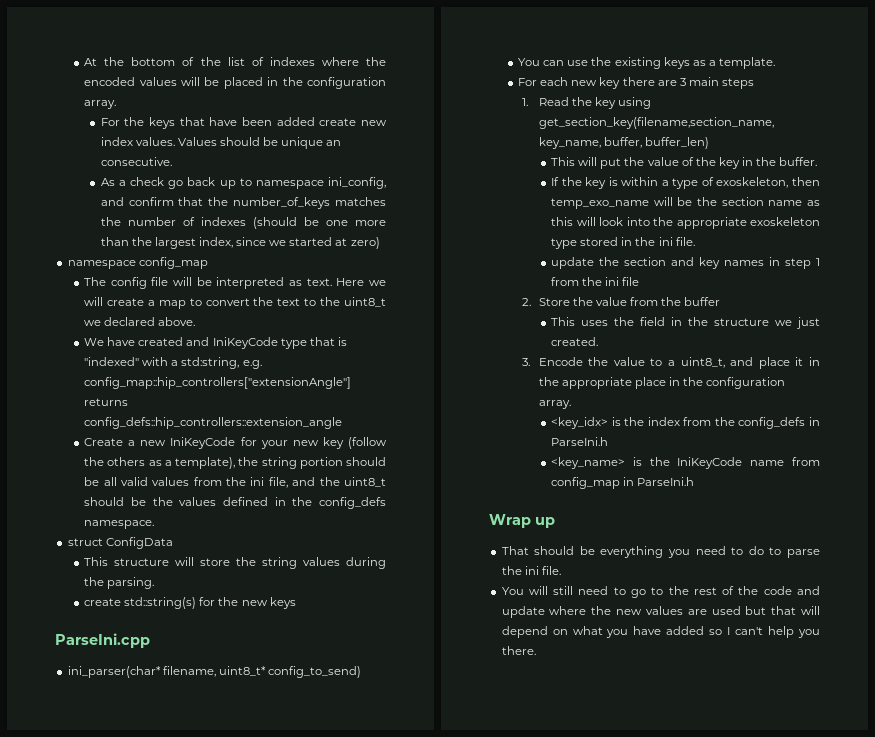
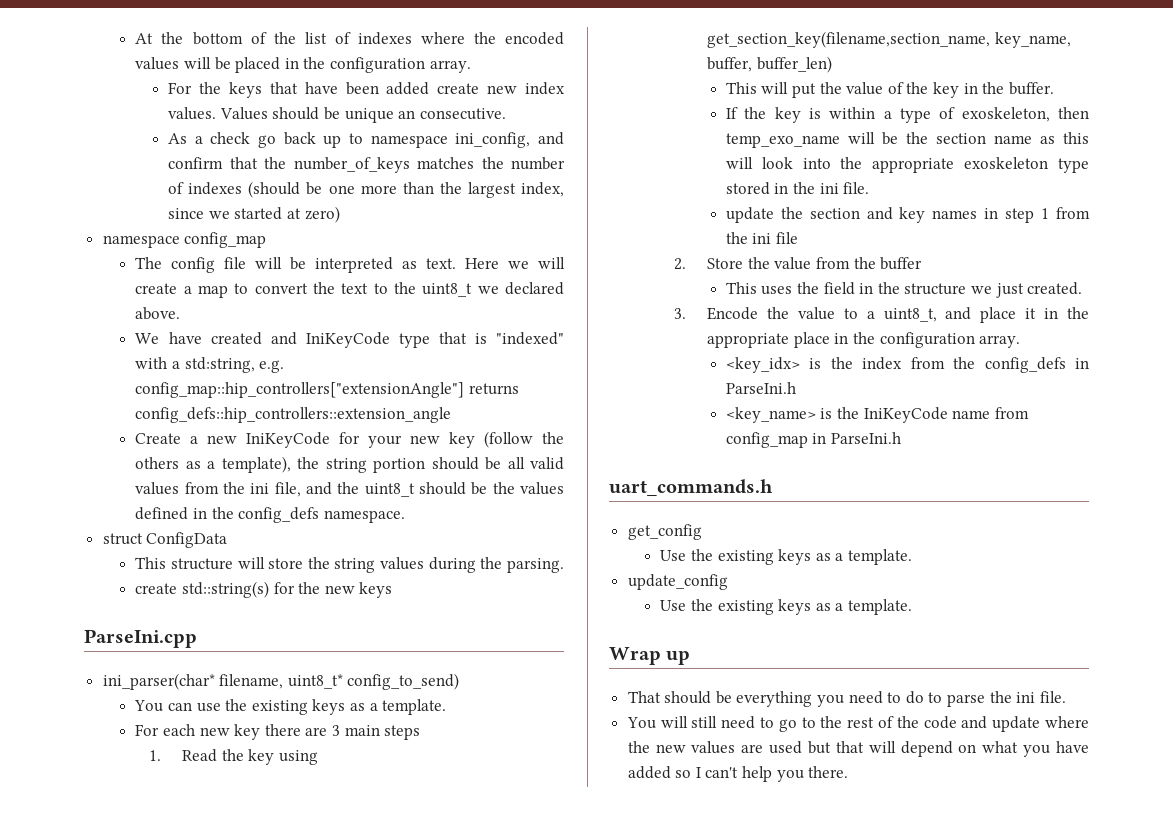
+ uart_commands.h
+ get_config
+ Use the existing keys as a template.
+ update_config
+ Use the existing keys as a template.

